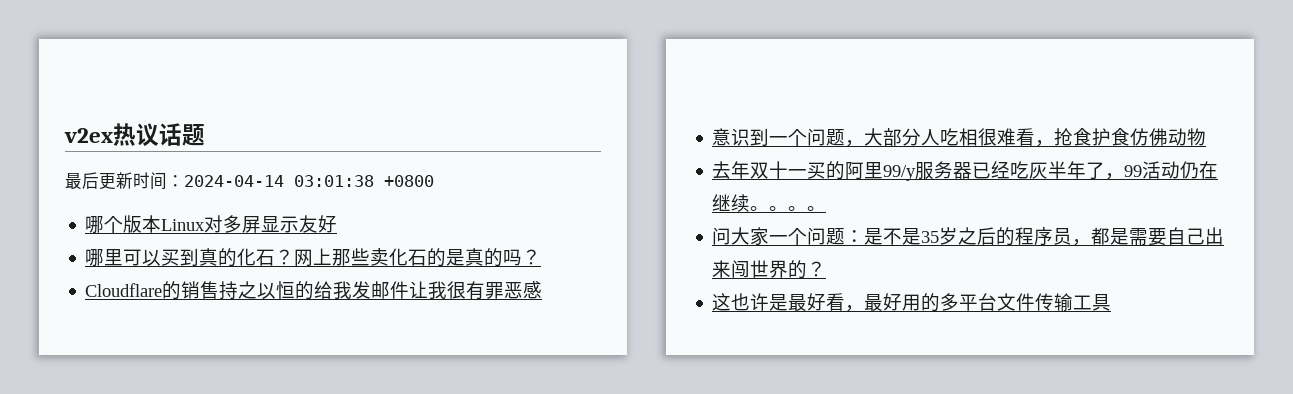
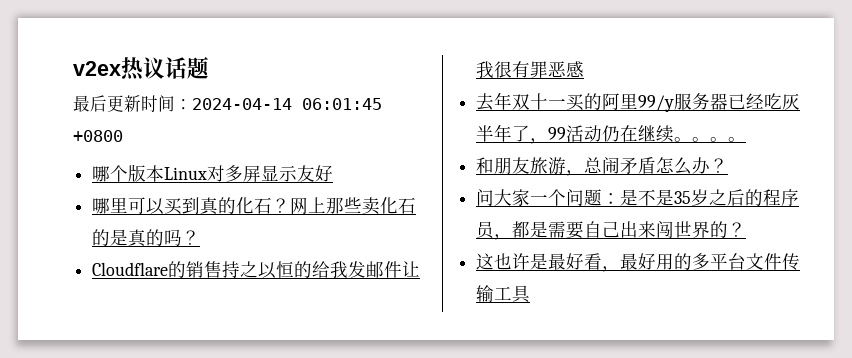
- 最后更新时间：2024-04-14 03:01:38 +0800
+ 最后更新时间：2024-04-14 06:01:45 +0800
- 意识到一个问题，大部分人吃相很难看，抢食护食仿佛动物
+ 和朋友旅游，总闹矛盾怎么办？

